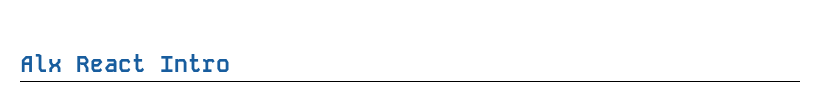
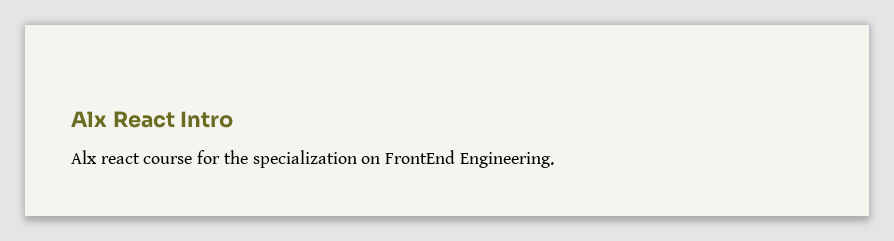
+ Alx react course for the specialization on FrontEnd Engineering.

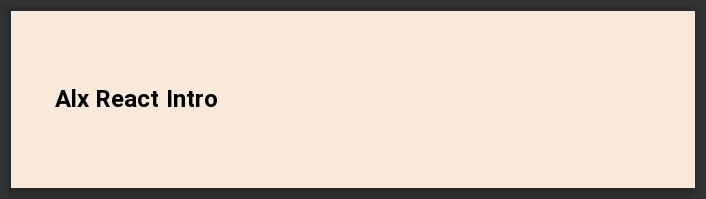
- Alx react course for the specialization on FrontEnd Engineering.

